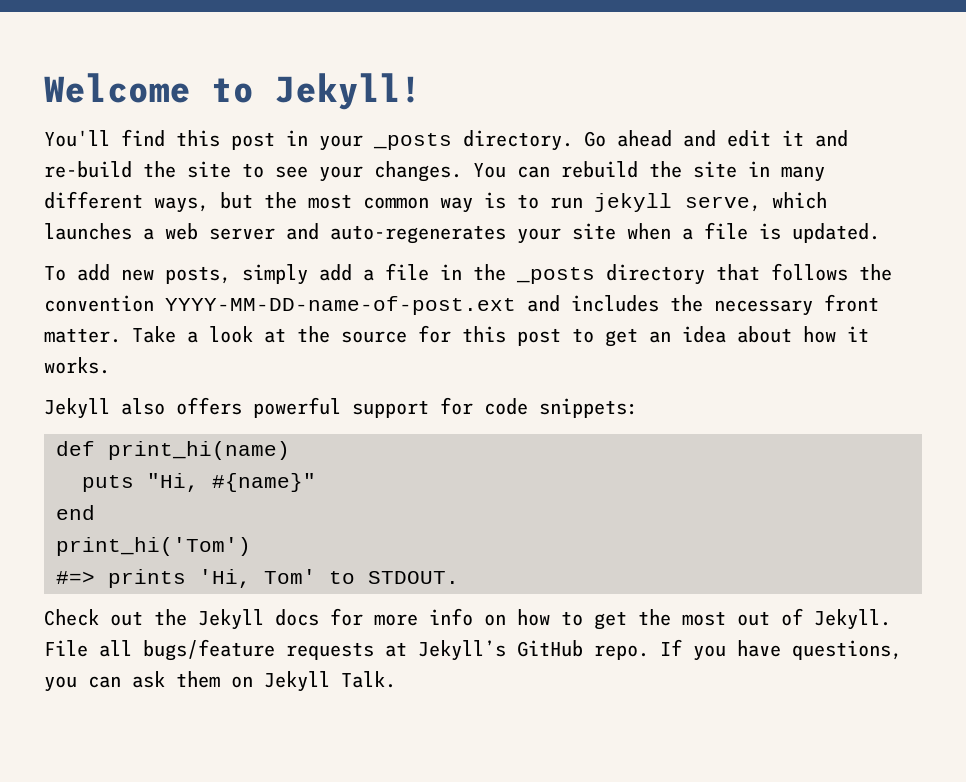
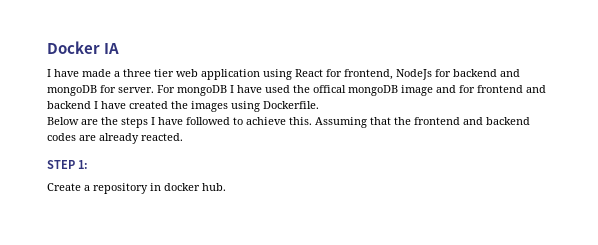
- Welcome to Jekyll!
- You'll find this post in your _posts directory. Go ahead and edit it and re-build the site to see your changes. You can rebuild the site in many different ways, but the most common way is to run jekyll serve, which launches a web server and auto-regenerates your site when a file is updated.
- To add new posts, simply add a file in the _posts directory that follows the convention YYYY-MM-DD-name-of-post.ext and includes the necessary front matter. Take a look at the source for this post to get an idea about how it works.
- Jekyll also offers powerful support for code snippets:
- def print_hi(name)
- puts "Hi, #{name}"
- end
- print_hi('Tom')
- #=> prints 'Hi, Tom' to STDOUT.
- Check out the Jekyll docs for more info on how to get the most out of Jekyll. File all bugs/feature requests at Jekyll’s GitHub repo. If you have questions, you can ask them on Jekyll Talk.
+ Docker IA
+ I have made a three tier web application using React for frontend, NodeJs for backend and mongoDB for server. For mongoDB I have used the offical mongoDB image and for frontend and backend I have created the images using Dockerfile.
+ Below are the steps I have followed to achieve this. Assuming that the frontend and backend codes are already reacted.
+ STEP 1:
+ Create a repository in docker hub.

